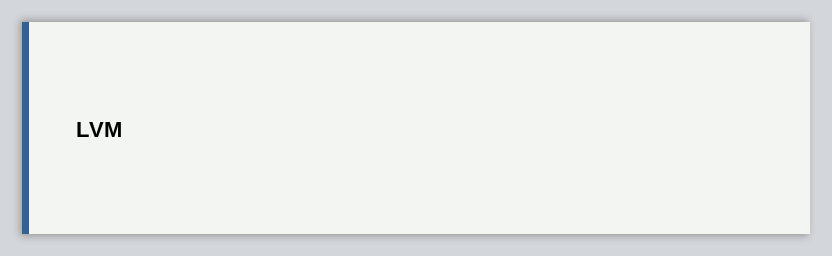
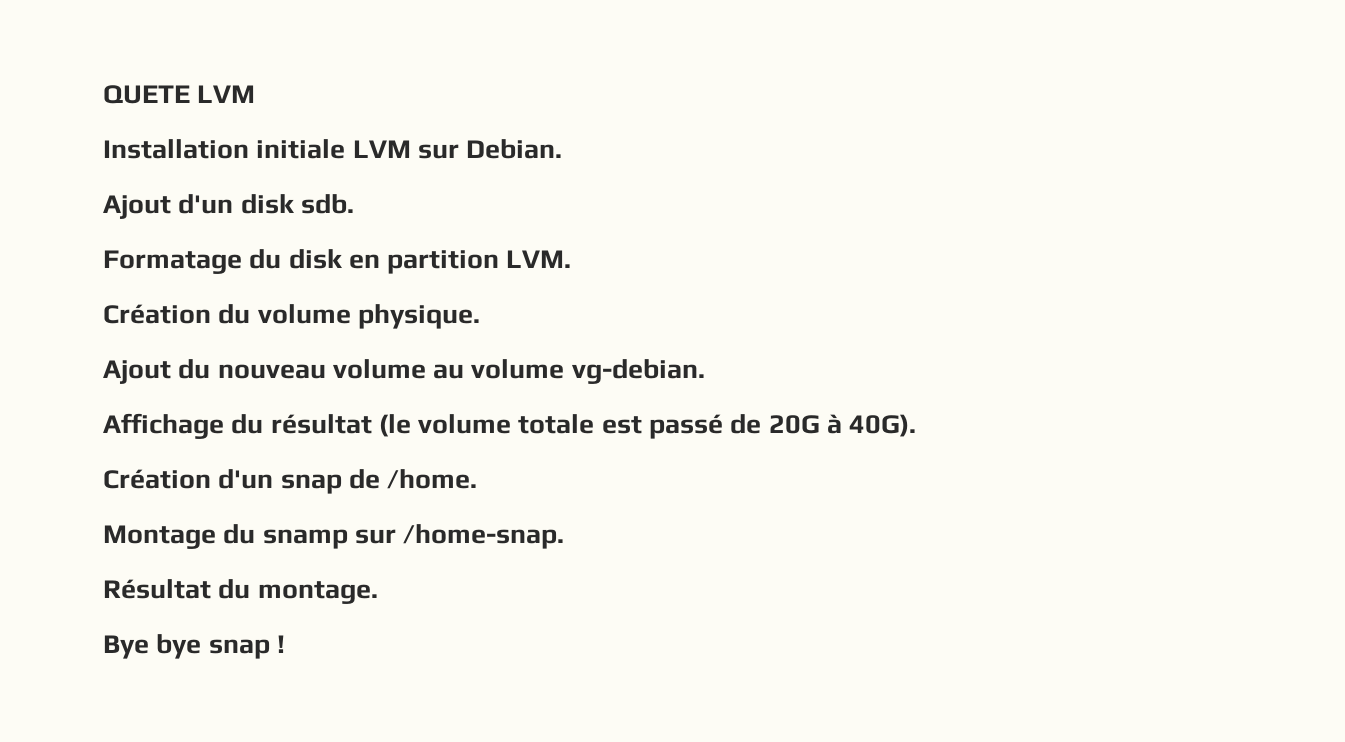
- LVM
+ QUETE LVM
+ Installation initiale LVM sur Debian.
+ Ajout d'un disk sdb.
+ Formatage du disk en partition LVM.
+ Création du volume physique.
+ Ajout du nouveau volume au volume vg-debian.
+ Affichage du résultat (le volume totale est passé de 20G à 40G).
+ Création d'un snap de /home.
+ Montage du snamp sur /home-snap.
+ Résultat du montage.
+ Bye bye snap !

